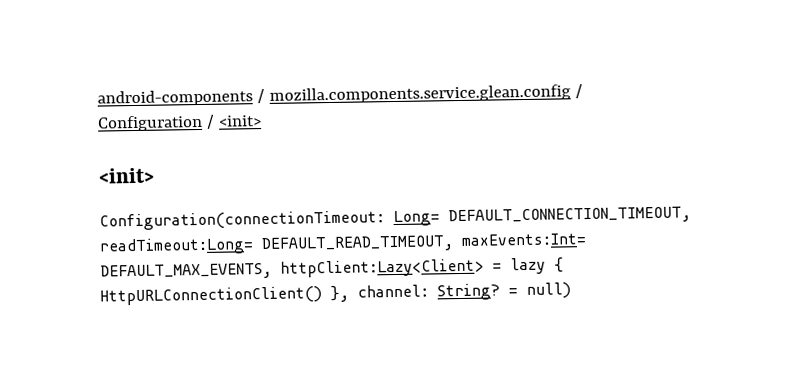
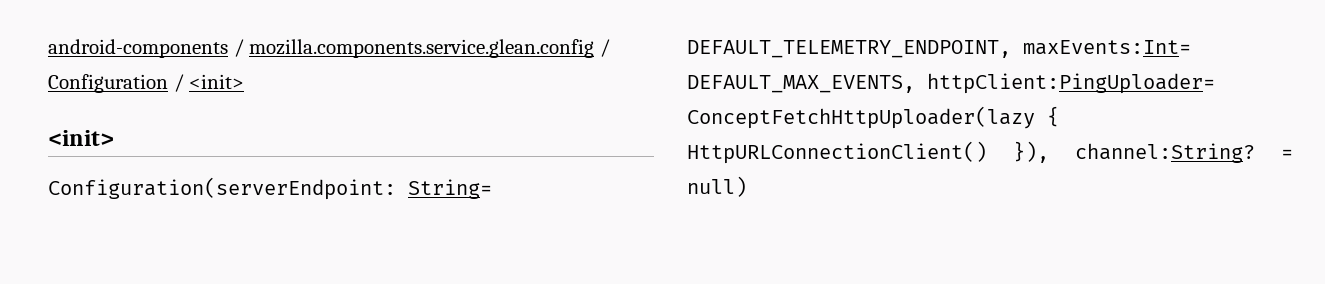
- Configuration(connectionTimeout: Long= DEFAULT_CONNECTION_TIMEOUT, readTimeout:Long= DEFAULT_READ_TIMEOUT, maxEvents:Int= DEFAULT_MAX_EVENTS, httpClient:Lazy<Client> = lazy { HttpURLConnectionClient() }, channel: String?
+ Configuration(serverEndpoint: String= DEFAULT_TELEMETRY_ENDPOINT, maxEvents:Int= DEFAULT_MAX_EVENTS, httpClient:PingUploader= ConceptFetchHttpUploader(lazy { HttpURLConnectionClient() }), channel:String?

